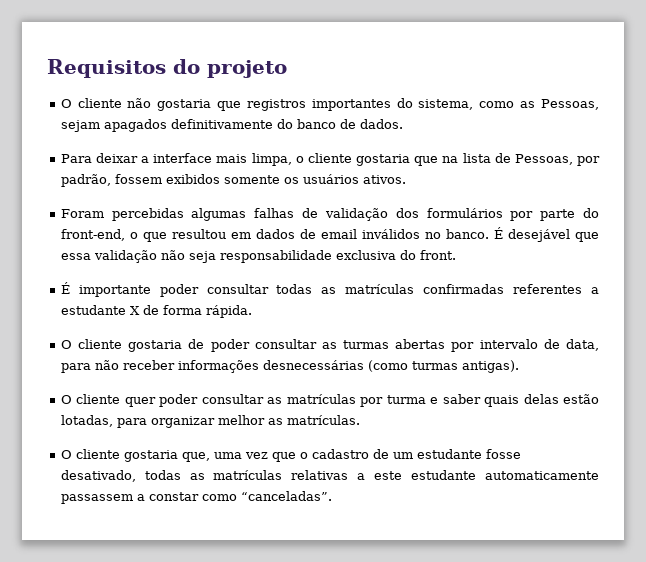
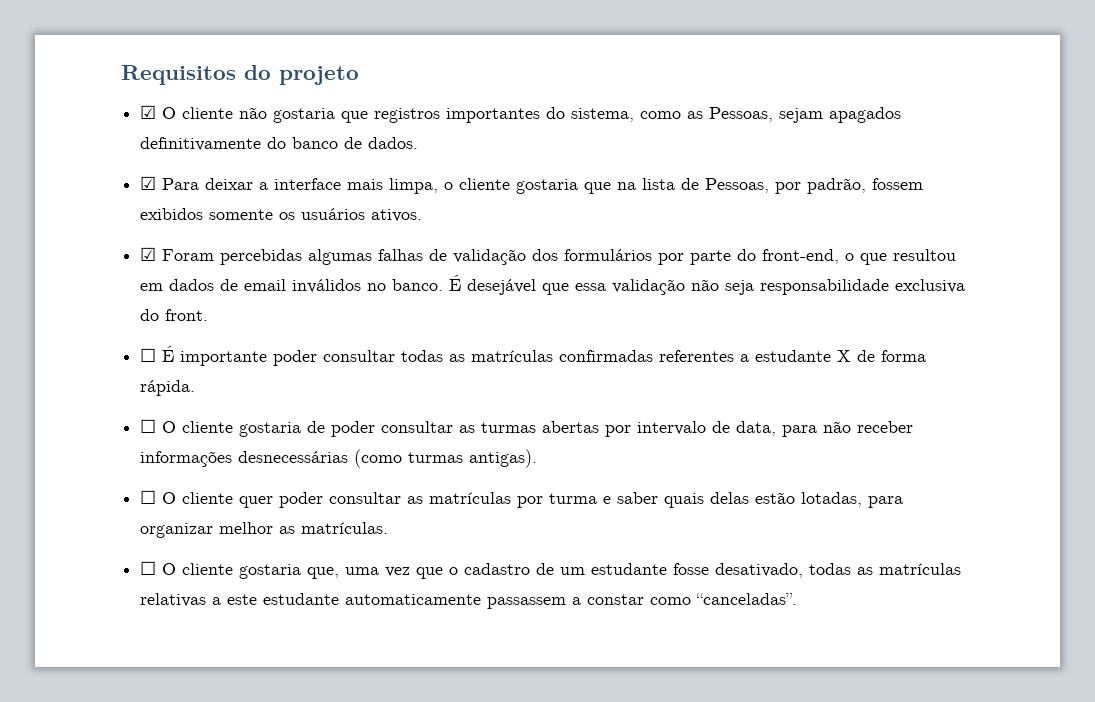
- O cliente não gostaria que registros importantes do sistema, como as Pessoas, sejam apagados definitivamente do banco de dados.
+ ☑ O cliente não gostaria que registros importantes do sistema, como as Pessoas, sejam apagados definitivamente do banco de dados.
- Para deixar a interface mais limpa, o cliente gostaria que na lista de Pessoas, por padrão, fossem exibidos somente os usuários ativos.
+ ☑ Para deixar a interface mais limpa, o cliente gostaria que na lista de Pessoas, por padrão, fossem exibidos somente os usuários ativos.
- Foram percebidas algumas falhas de validação dos formulários por parte do front-end, o que resultou em dados de email inválidos no banco.
+ ☑ Foram percebidas algumas falhas de validação dos formulários por parte do front-end, o que resultou em dados de email inválidos no banco.
- É importante poder consultar todas as matrículas confirmadas referentes a estudante X de forma rápida.
+ ☐ É importante poder consultar todas as matrículas confirmadas referentes a estudante X de forma rápida.
- O cliente gostaria de poder consultar as turmas abertas por intervalo de data, para não receber informações desnecessárias (como turmas antigas).
+ ☐ O cliente gostaria de poder consultar as turmas abertas por intervalo de data, para não receber informações desnecessárias (como turmas antigas).
- O cliente quer poder consultar as matrículas por turma e saber quais delas estão lotadas, para organizar melhor as matrículas.
+ ☐ O cliente quer poder consultar as matrículas por turma e saber quais delas estão lotadas, para organizar melhor as matrículas.
- O cliente gostaria que, uma vez que o cadastro de um estudante fosse desativado, todas as matrículas relativas a este estudante automaticamente passassem a constar como “canceladas”.
+ ☐ O cliente gostaria que, uma vez que o cadastro de um estudante fosse desativado, todas as matrículas relativas a este estudante automaticamente passassem a constar como “canceladas”.

